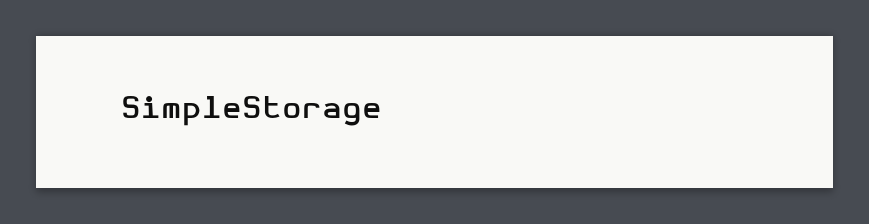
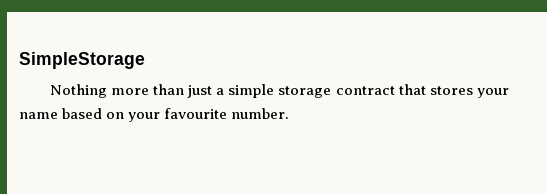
+ Nothing more than just a simple storage contract that stores your name based on your favourite number.

